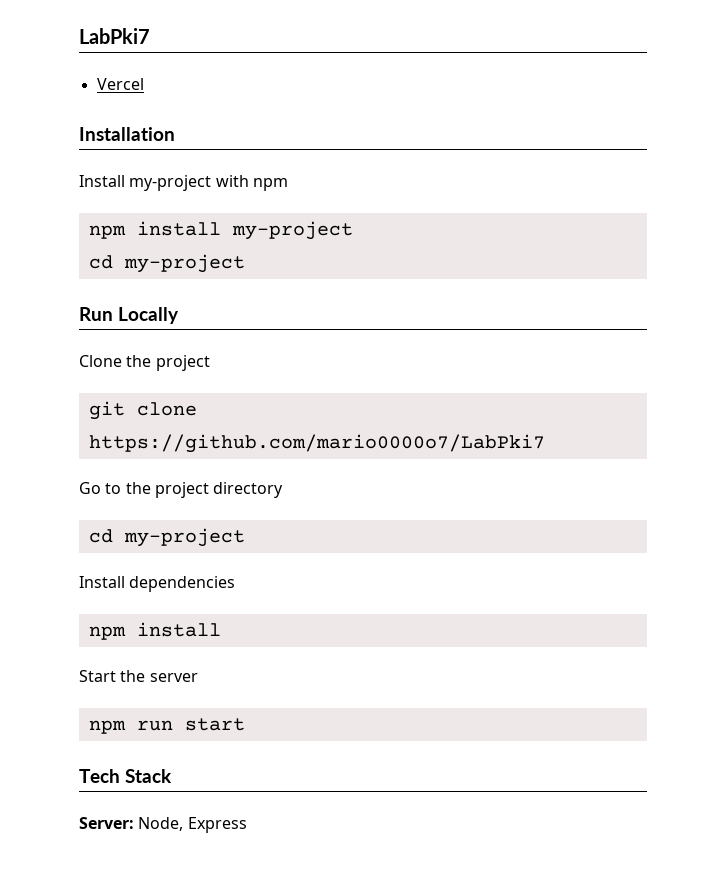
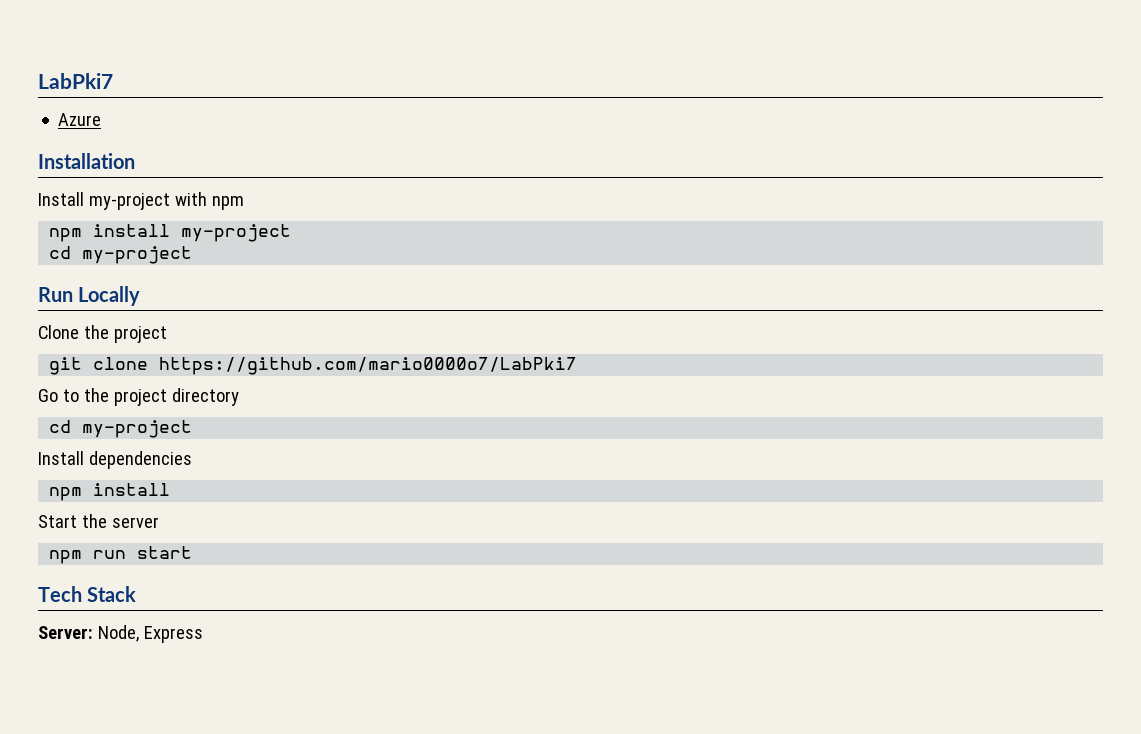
- Vercel
+ Azure

